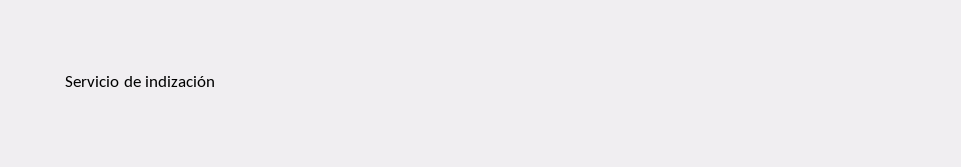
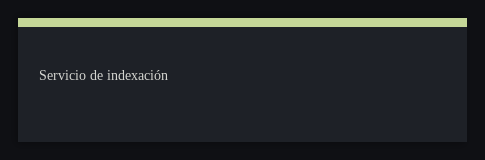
- Servicio de indización
+ Servicio de indexación

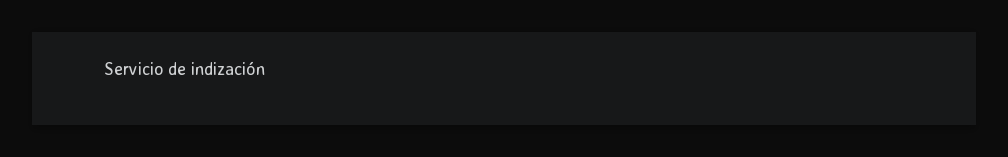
- Servicio de indexación
+ Servicio de indización

